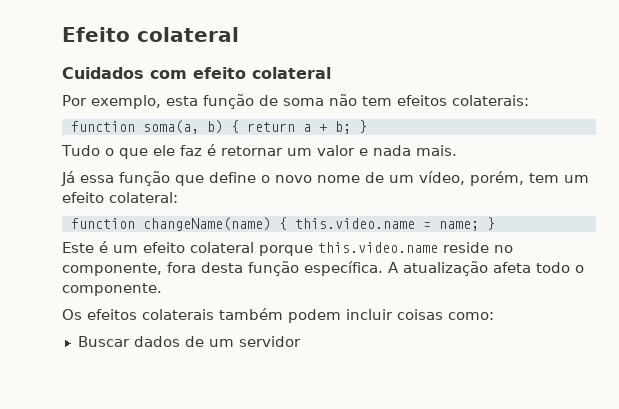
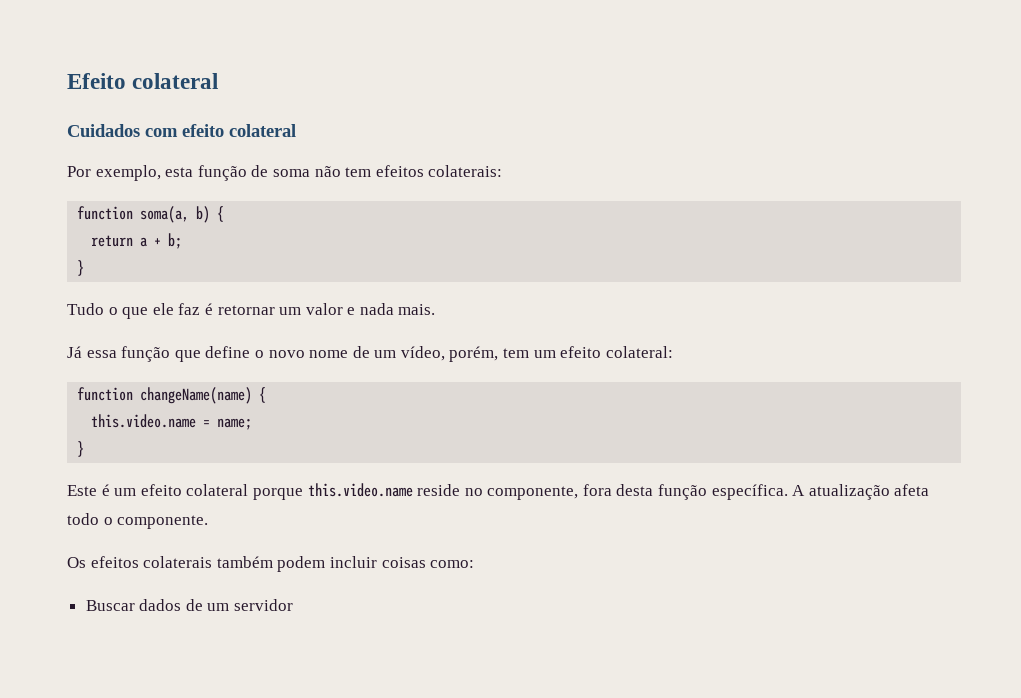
- function soma(a, b) { return a + b; }
+ function soma(a, b) {
+ return a + b;
+ }
- function changeName(name) { this.video.name = name; }
+ function changeName(name) {
+ this.video.name = name;
+ }

